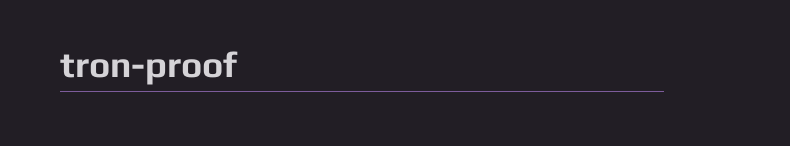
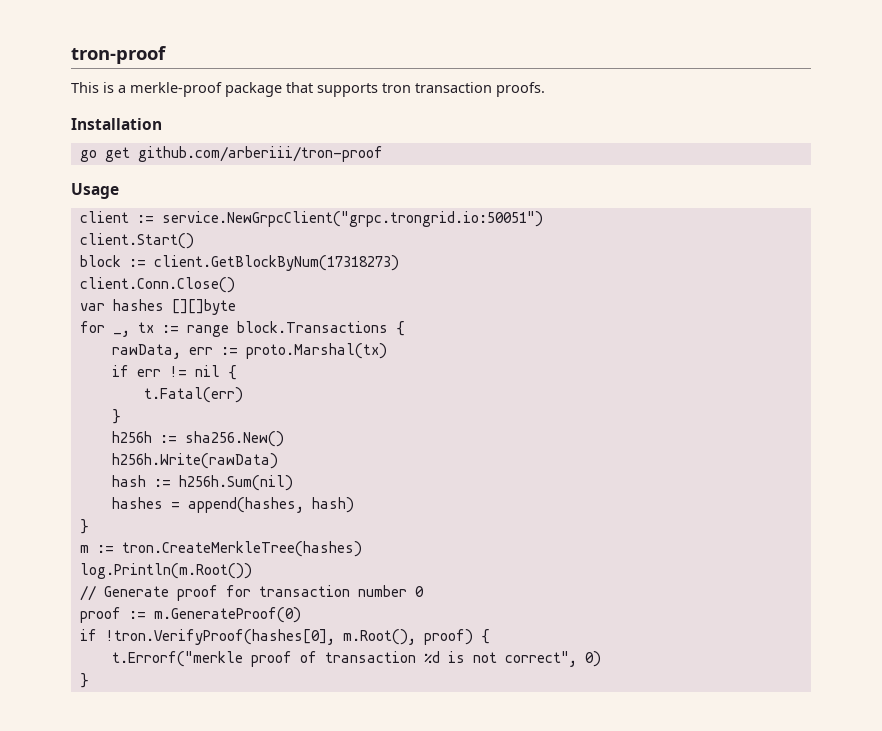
+ This is a merkle-proof package that supports tron transaction proofs.
+ Installation
+ go get github.com/arberiii/tron-proof
+ Usage
+ client := service.NewGrpcClient("grpc.trongrid.io:50051")
+ client.Start()
+ block := client.GetBlockByNum(17318273)
+ client.Conn.Close()
+ var hashes [][]byte
+ for _, tx := range block.Transactions {
+ rawData, err := proto.Marshal(tx)
+ if err != nil {
+ t.Fatal(err)
+ }
+ h256h := sha256.New()
+ h256h.Write(rawData)
+ hash := h256h.Sum(nil)
+ hashes = append(hashes, hash)
+ }
+ m := tron.CreateMerkleTree(hashes)
+ log.Println(m.Root())
+ // Generate proof for transaction number 0
+ proof := m.GenerateProof(0)
+ if !tron.VerifyProof(hashes[0], m.Root(), proof) {
+ t.Errorf("merkle proof of transaction %d is not correct", 0)
+ }

